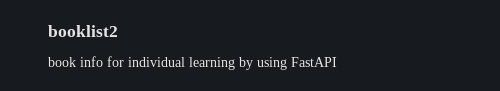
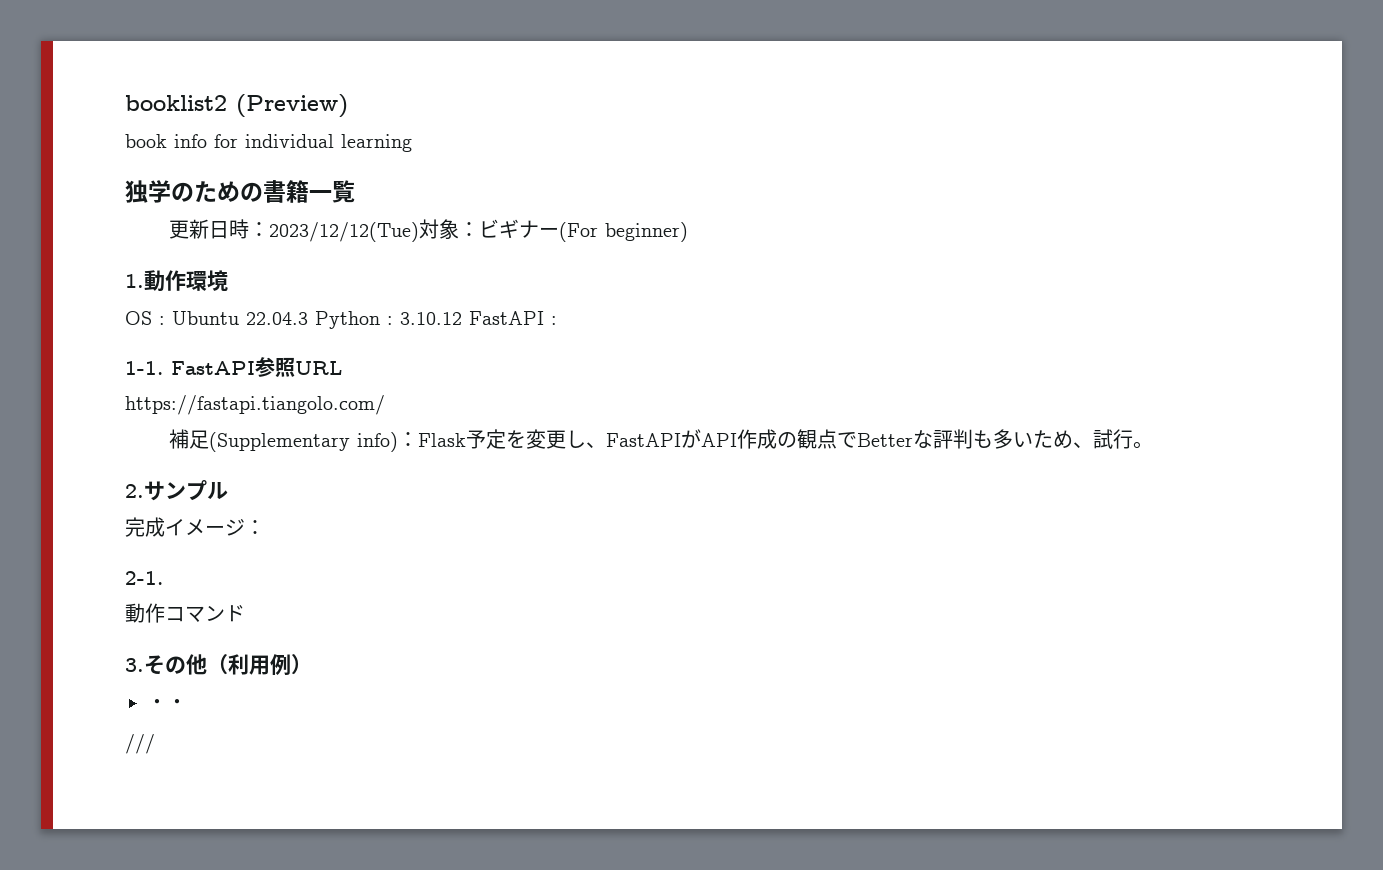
- booklist2
+ booklist2 (Preview)
- book info for individual learning by using FastAPI
+ book info for individual learning
+ 独学のための書籍一覧
+ 更新日時：2023/12/12(Tue)対象：ビギナー(For beginner)
+ 1.動作環境
+ OS : Ubuntu 22.04.3 Python : 3.10.12 FastAPI :
+ 1-1. FastAPI参照URL
+ https://fastapi.tiangolo.com/
+ 補足(Supplementary info)：Flask予定を変更し、FastAPIがAPI作成の観点でBetterな評判も多いため、試行。
+ 2.サンプル
+ 完成イメージ：
+ 2-1.
+ 動作コマンド
+ 3.その他（利用例）
+ ・・
+ ///

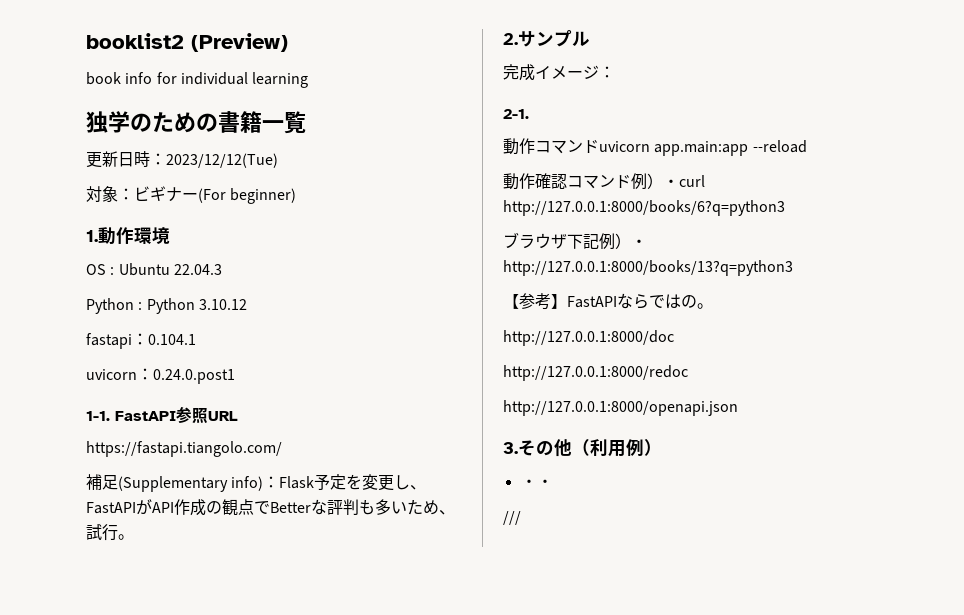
- 更新日時：2023/12/12(Tue)対象：ビギナー(For beginner)
+ 更新日時：2023/12/12(Tue)
+ 対象：ビギナー(For beginner)
- OS : Ubuntu 22.04.3 Python : 3.10.12 FastAPI :
+ OS : Ubuntu 22.04.3
+ Python : Python 3.10.12
+ fastapi：0.104.1
+ uvicorn：0.24.0.post1
- 動作コマンド
+ 動作コマンドuvicorn app.main:app --reload
+ 動作確認コマンド例）・curl http://127.0.0.1:8000/books/6?q=python3
+ ブラウザ下記例）・http://127.0.0.1:8000/books/13?q=python3
+ 【参考】FastAPIならではの。
+ http://127.0.0.1:8000/doc
+ http://127.0.0.1:8000/redoc
+ http://127.0.0.1:8000/openapi.json

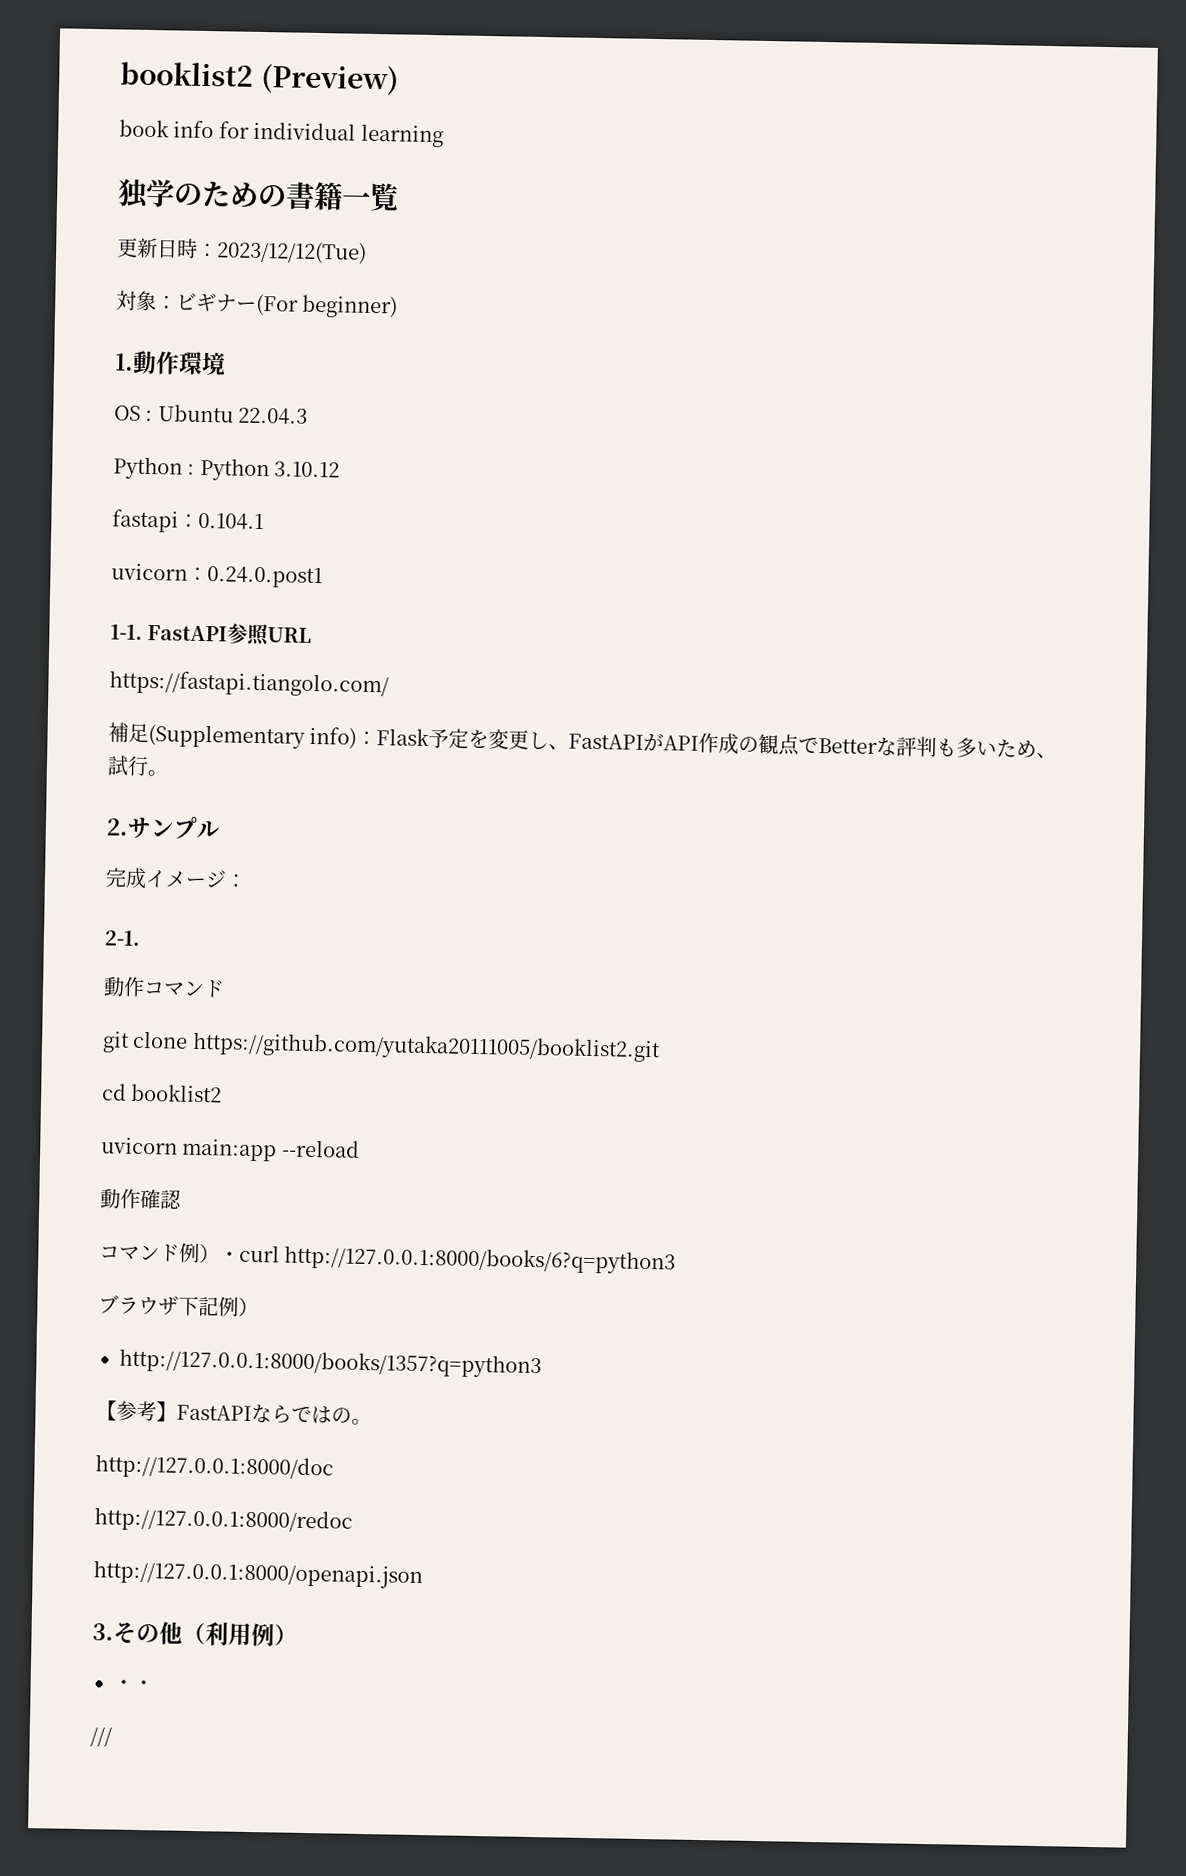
- 動作コマンドuvicorn app.main:app --reload
+ 動作コマンド
+ git clone https://github.com/yutaka20111005/booklist2.git
+ cd booklist2
+ uvicorn main:app --reload
- 動作確認コマンド例）・curl http://127.0.0.1:8000/books/6?q=python3
+ 動作確認
+ コマンド例）・curl http://127.0.0.1:8000/books/6?q=python3
- ブラウザ下記例）・http://127.0.0.1:8000/books/13?q=python3
+ ブラウザ下記例）
+ http://127.0.0.1:8000/books/1357?q=python3

